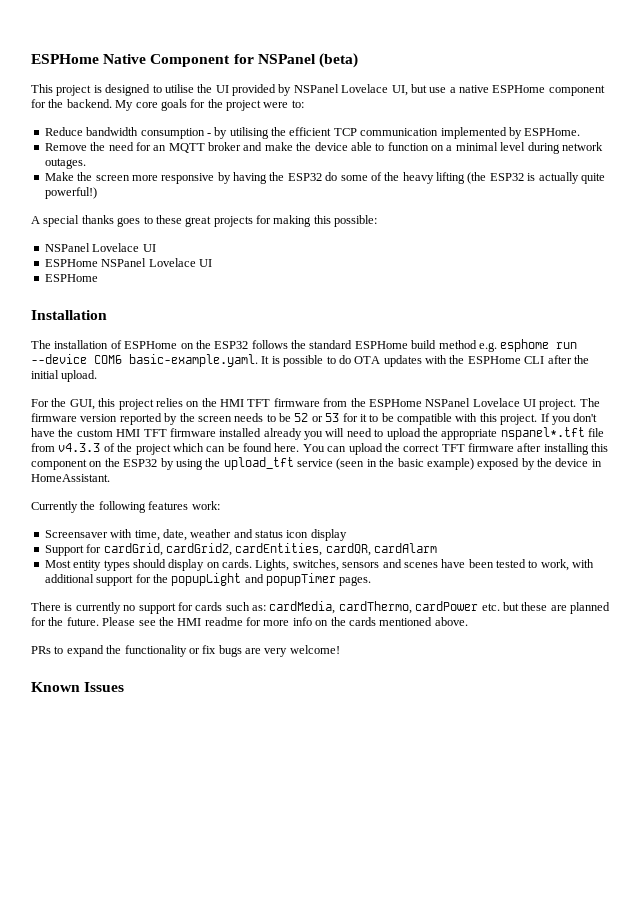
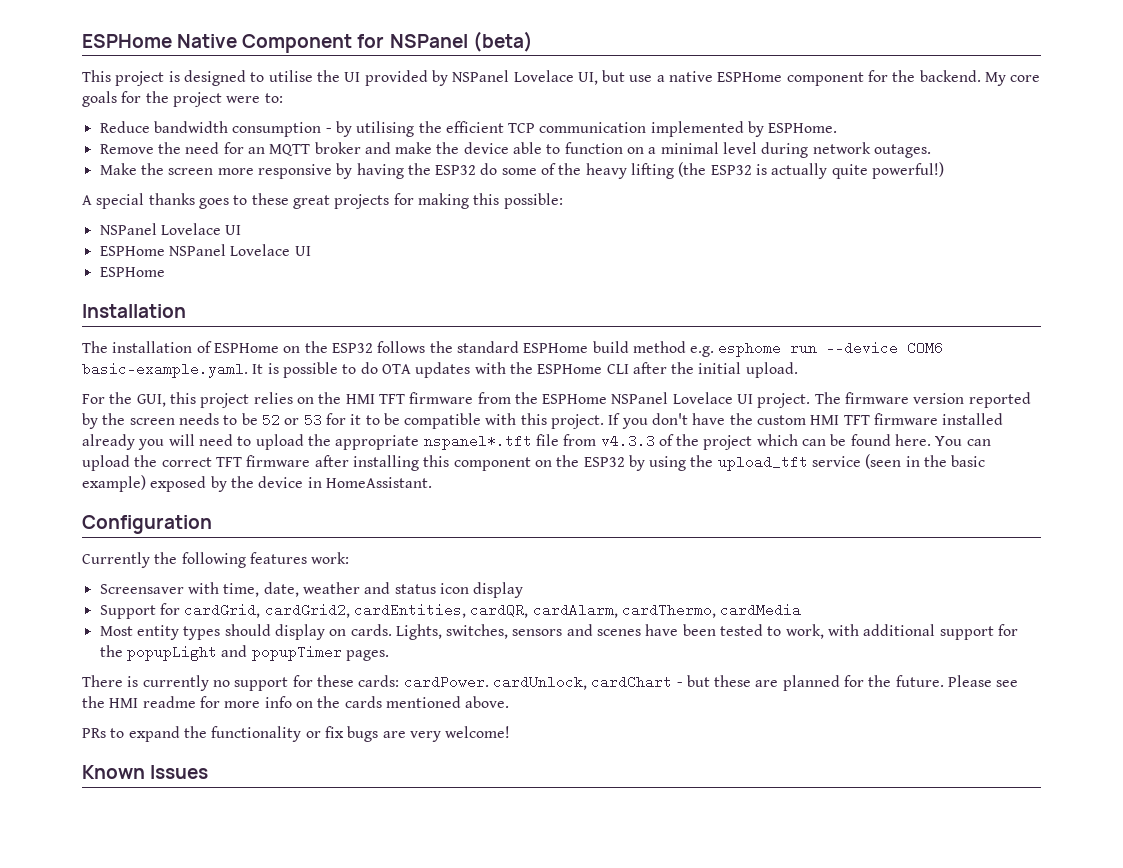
+ Configuration
- Support for cardGrid, cardGrid2, cardEntities, cardQR, cardAlarm
+ Support for cardGrid, cardGrid2, cardEntities, cardQR, cardAlarm, cardThermo, cardMedia
- There is currently no support for cards such as: cardMedia, cardThermo, cardPower etc. but these are planned for the future.
+ There is currently no support for these cards: cardPower. cardUnlock, cardChart - but these are planned for the future.

